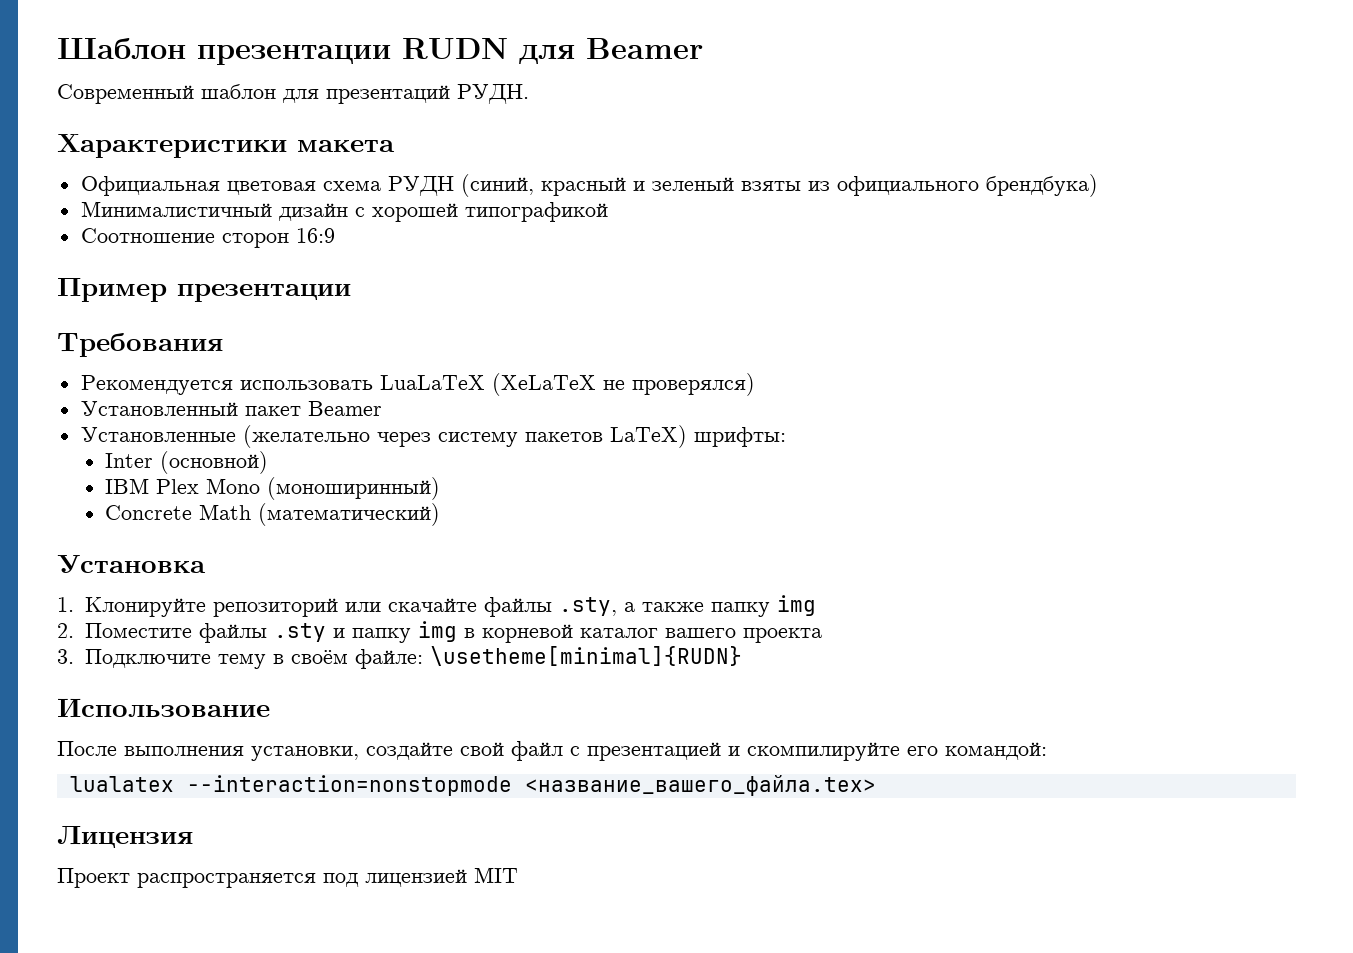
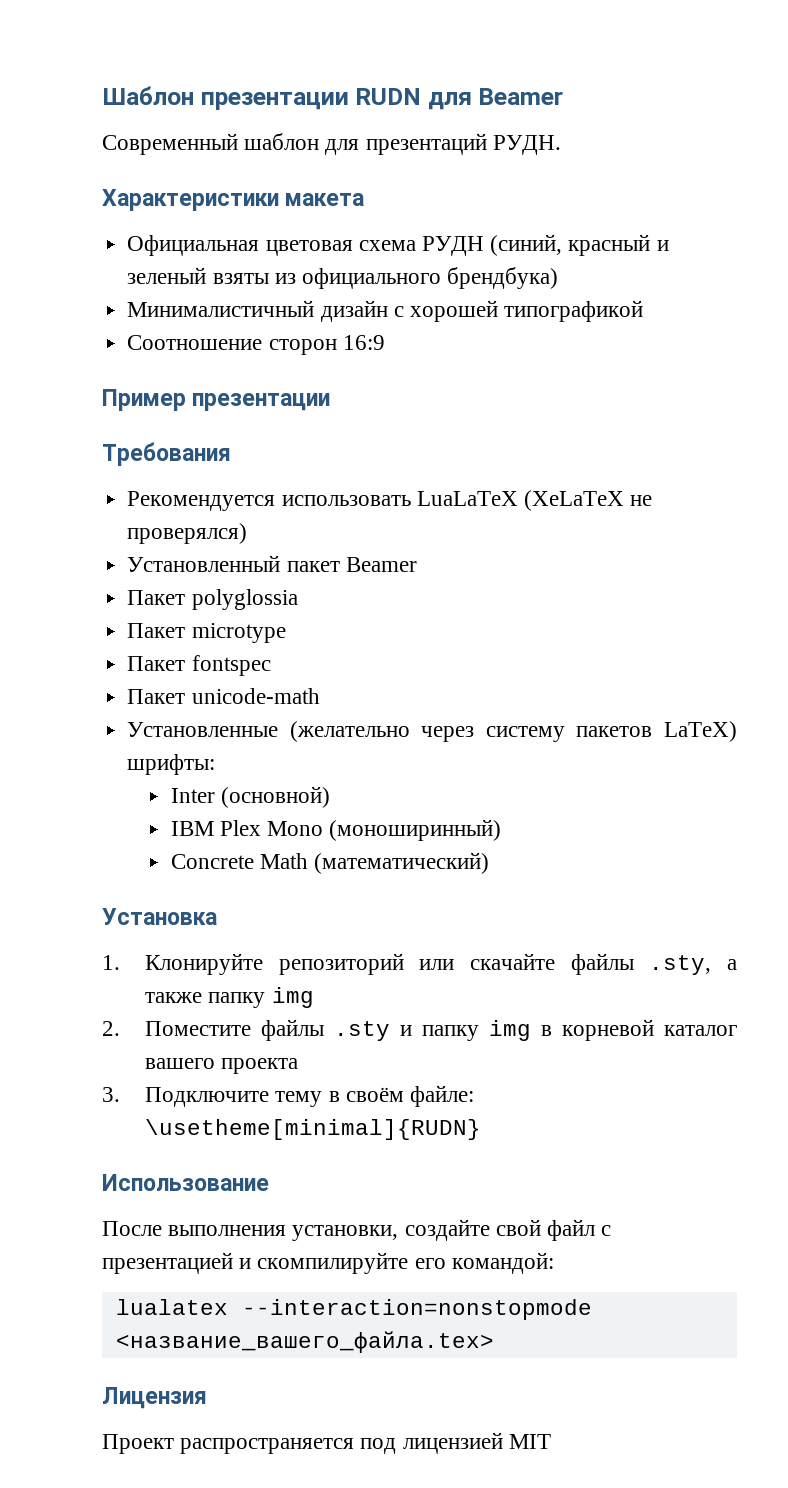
+ Пакет polyglossia
+ Пакет microtype
+ Пакет fontspec
+ Пакет unicode-math

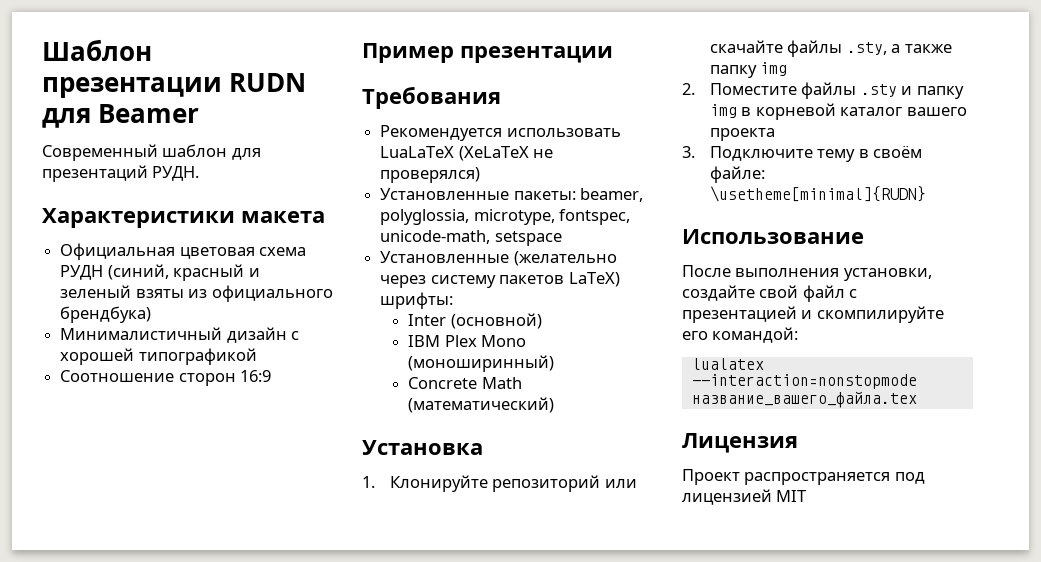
- Установленный пакет Beamer
- Пакет polyglossia
- Пакет microtype
- Пакет fontspec
- Пакет unicode-math
+ Установленные пакеты: beamer, polyglossia, microtype, fontspec, unicode-math, setspace
- lualatex --interaction=nonstopmode <название_вашего_файла.tex>
+ lualatex --interaction=nonstopmode название_вашего_файла.tex

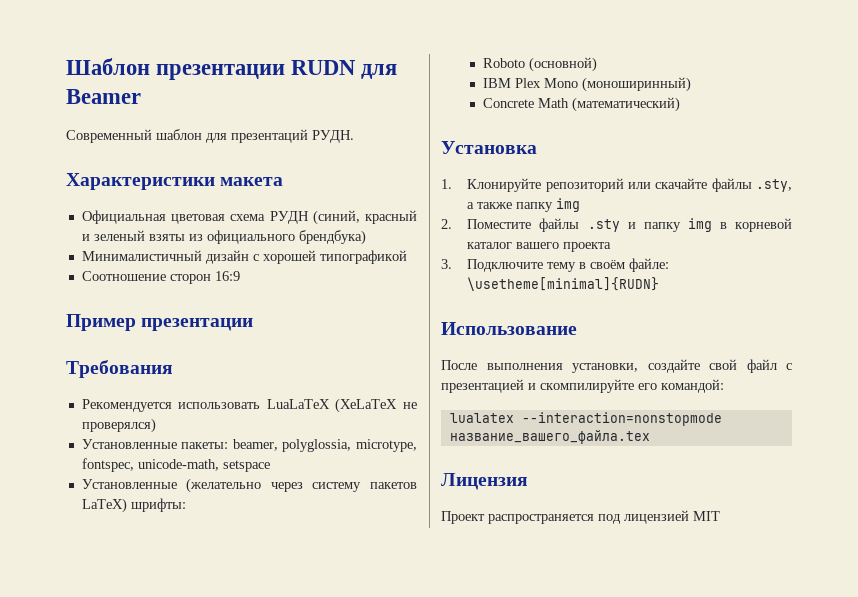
- Inter (основной)
+ Roboto (основной)

